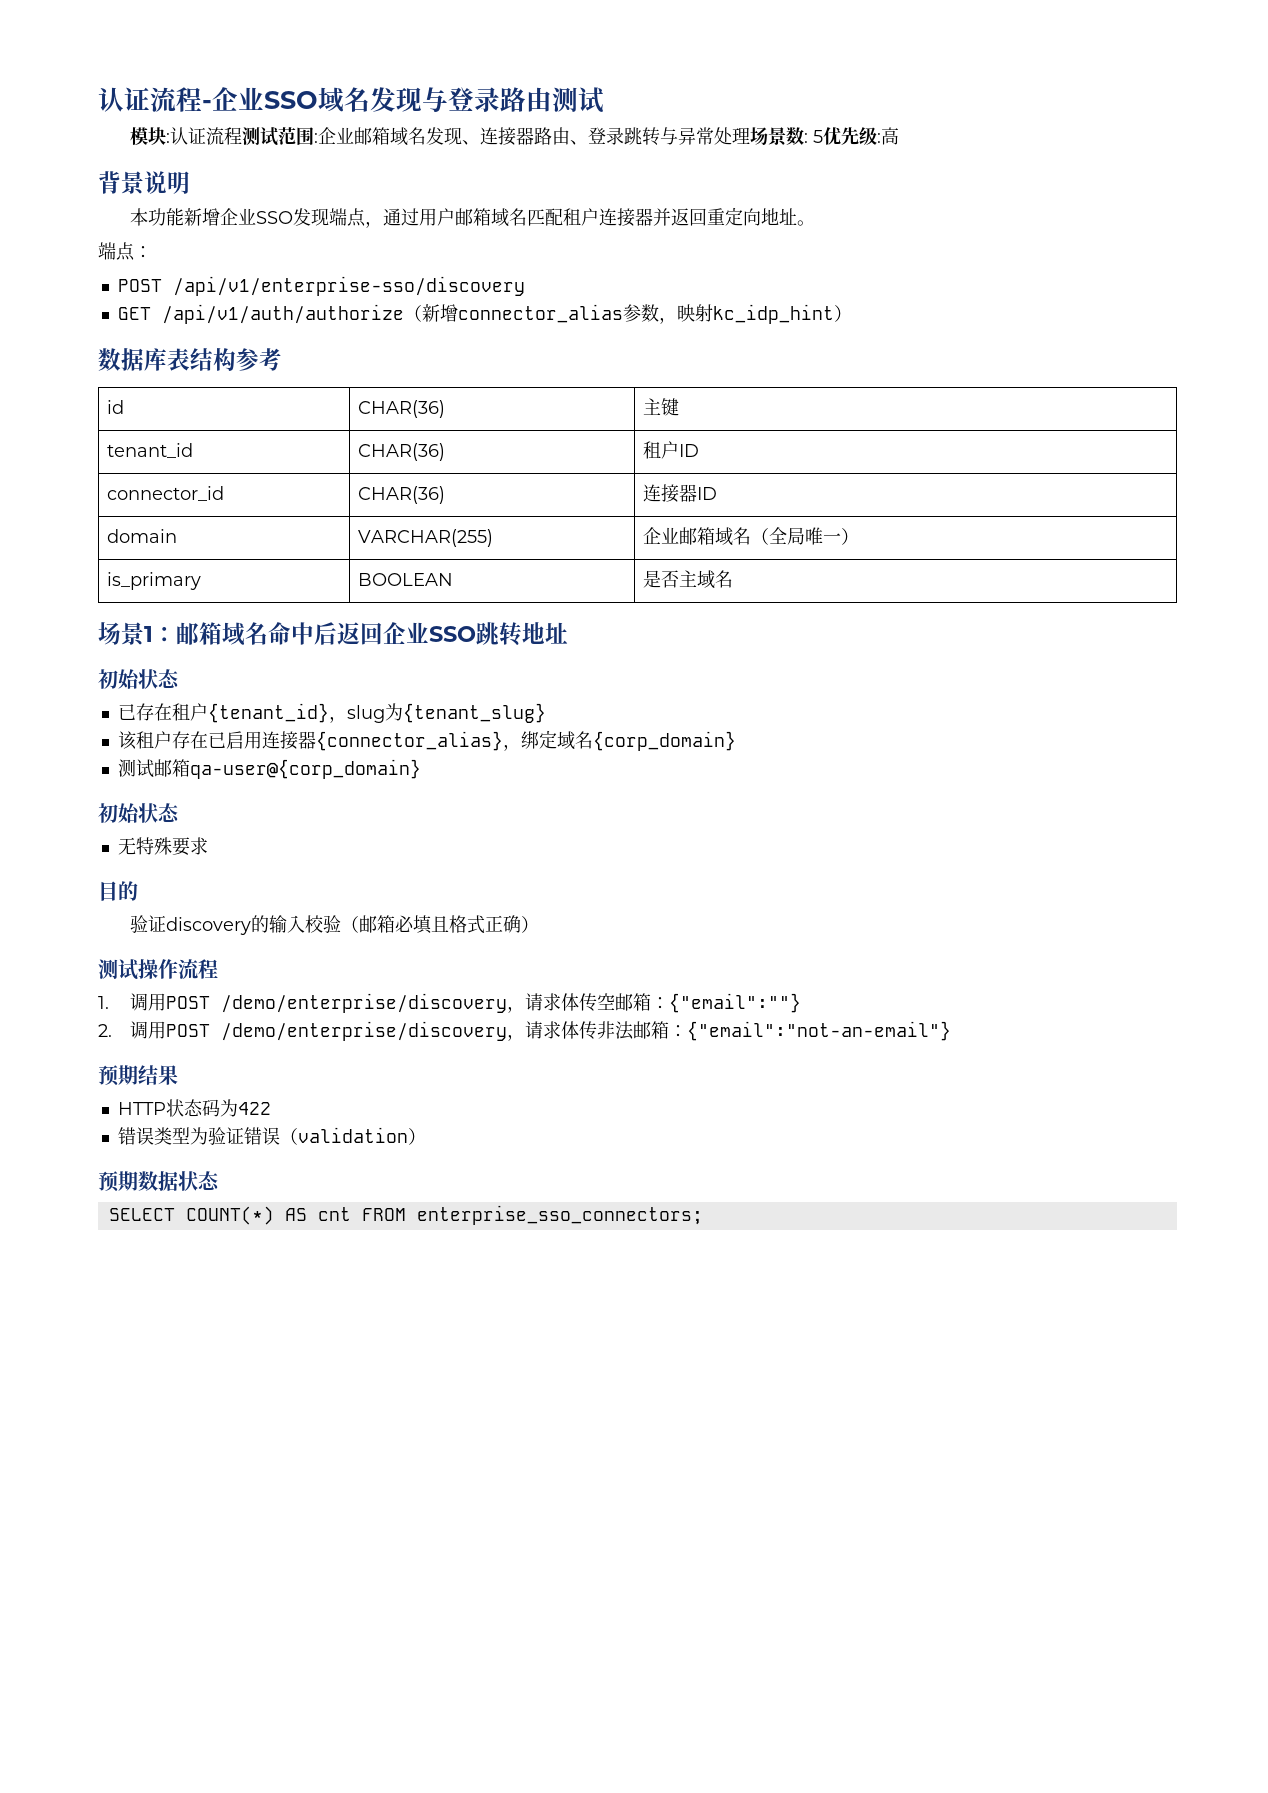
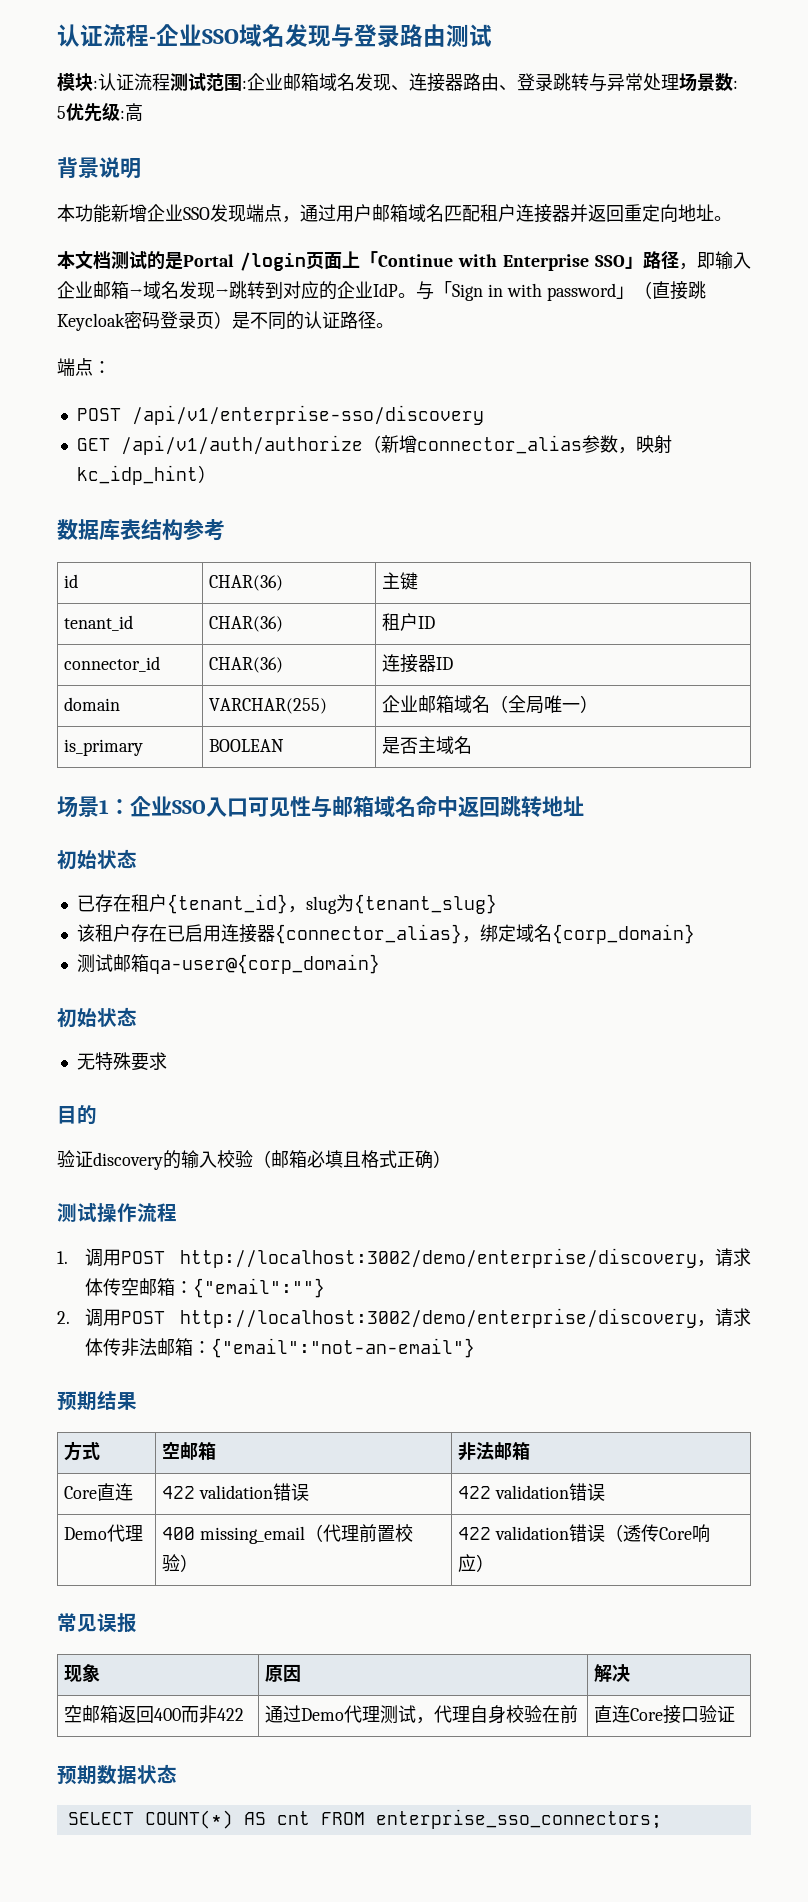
+ 本文档测试的是Portal /login页面上「Continue with Enterprise SSO」路径，即输入企业邮箱→域名发现→跳转到对应的企业IdP。与「Sign in with password」（直接跳Keycloak密码登录页）是不同的认证路径。
- 场景1：邮箱域名命中后返回企业SSO跳转地址
+ 场景1：企业SSO入口可见性与邮箱域名命中返回跳转地址
- 1.调用POST /demo/enterprise/discovery，请求体传空邮箱：{"email":""}
+ 1.调用POST http://localhost:3002/demo/enterprise/discovery，请求体传空邮箱：{"email":""}
- 2.调用POST /demo/enterprise/discovery，请求体传非法邮箱：{"email":"not-an-email"}
+ 2.调用POST http://localhost:3002/demo/enterprise/discovery，请求体传非法邮箱：{"email":"not-an-email"}
- HTTP状态码为422
- 错误类型为验证错误（validation）
+ 方式 | 空邮箱 | 非法邮箱
+ Core直连 | 422 validation错误 | 422 validation错误
+ Demo代理 | 400 missing_email（代理前置校验） | 422 validation错误（透传Core响应）
+ 常见误报
+ 现象 | 原因 | 解决
+ 空邮箱返回400而非422 | 通过Demo代理测试，代理自身校验在前 | 直连Core接口验证

